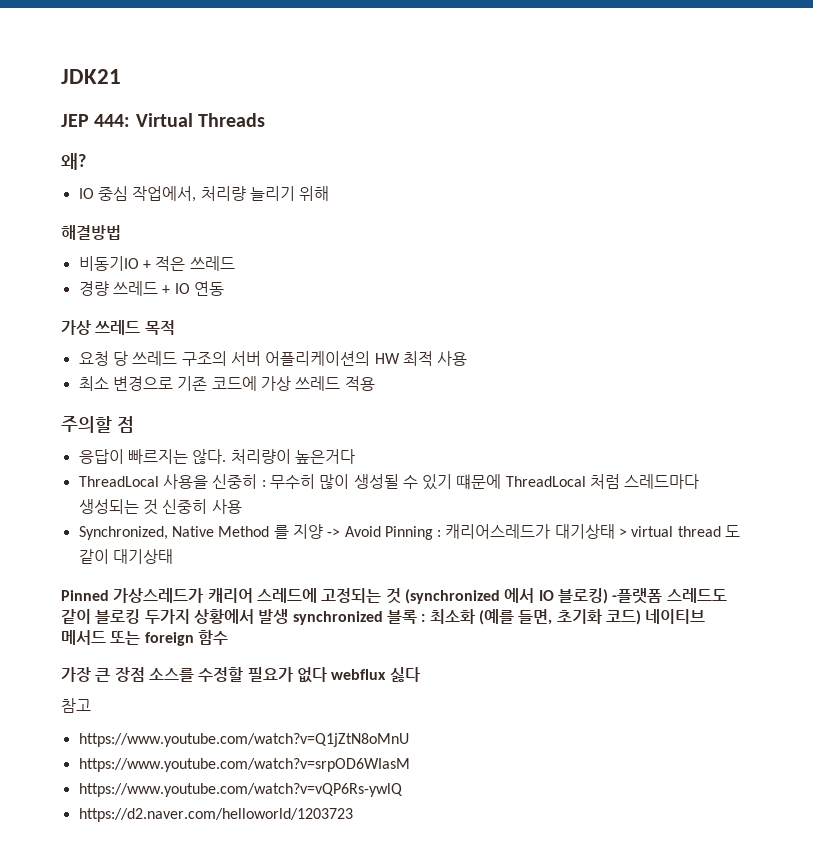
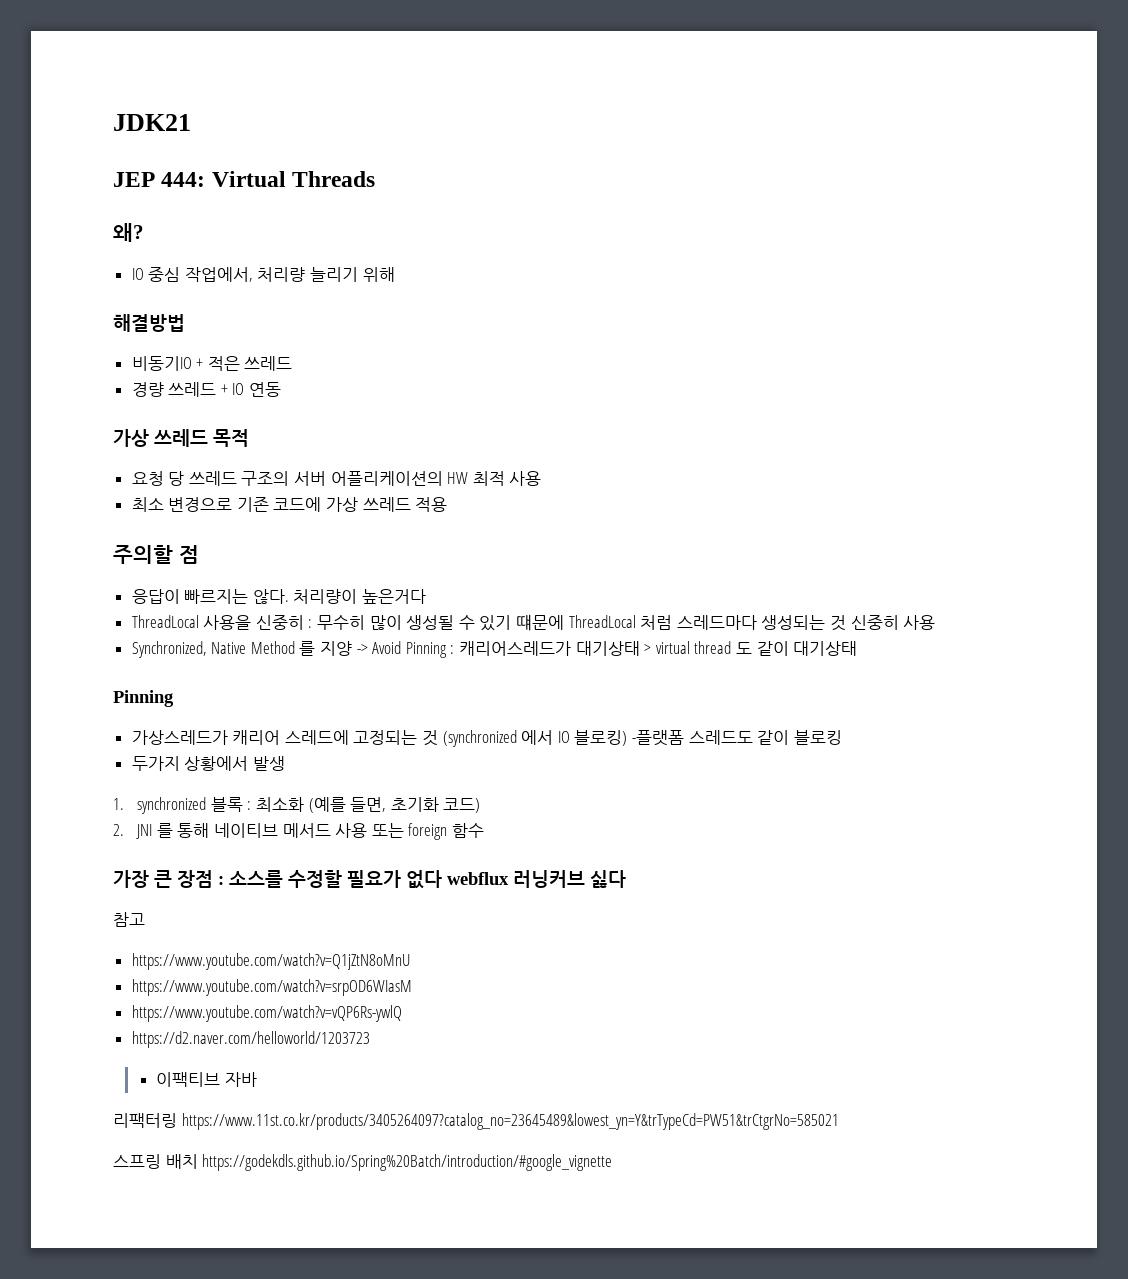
  Synchronized, Native Method 를 지양 -> Avoid Pinning : 캐리어스레드가 대기상태 > virtual thread 도 같이 대기상태
- Pinned 가상스레드가 캐리어 스레드에 고정되는 것 (synchronized 에서 IO 블로킹) -플랫폼 스레드도 같이 블로킹 두가지 상황에서 발생 synchronized 블록 : 최소화 (예를 들면, 초기화 코드) 네이티브 메서드 또는 foreign 함수
+ Pinning
+ 가상스레드가 캐리어 스레드에 고정되는 것 (synchronized 에서 IO 블로킹) -플랫폼 스레드도 같이 블로킹
+ 두가지 상황에서 발생
+ 1. synchronized 블록 : 최소화 (예를 들면, 초기화 코드)
+ 2. JNI 를 통해 네이티브 메서드 사용 또는 foreign 함수
- 가장 큰 장점 소스를 수정할 필요가 없다 webflux 싫다
+ 가장 큰 장점 : 소스를 수정할 필요가 없다 webflux 러닝커브 싫다
+ 이팩티브 자바
+ 리팩터링 https://www.11st.co.kr/products/3405264097?catalog_no=23645489&lowest_yn=Y&trTypeCd=PW51&trCtgrNo=585021
+ 스프링 배치 https://godekdls.github.io/Spring%20Batch/introduction/#google_vignette

